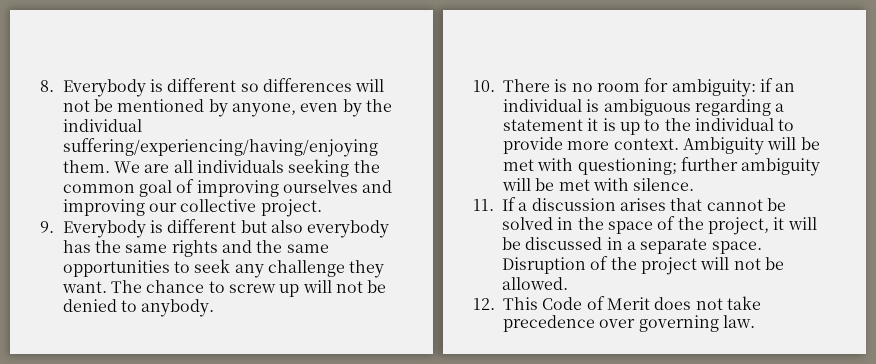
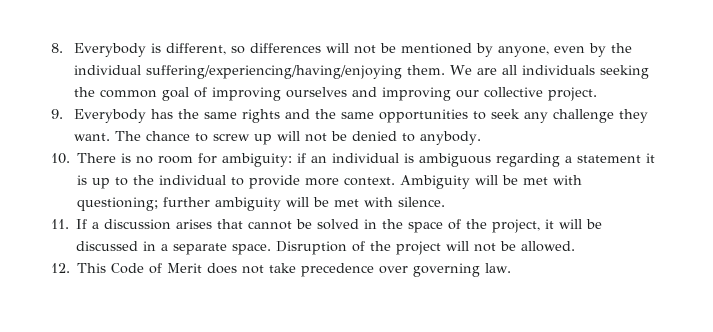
- 8. Everybody is different so differences will not be mentioned by anyone, even by the individual suffering/experiencing/having/enjoying them.
+ 8. Everybody is different, so differences will not be mentioned by anyone, even by the individual suffering/experiencing/having/enjoying them.
- 9. Everybody is different but also everybody has the same rights and the same opportunities to seek any challenge they want.
+ 9. Everybody has the same rights and the same opportunities to seek any challenge they want.

